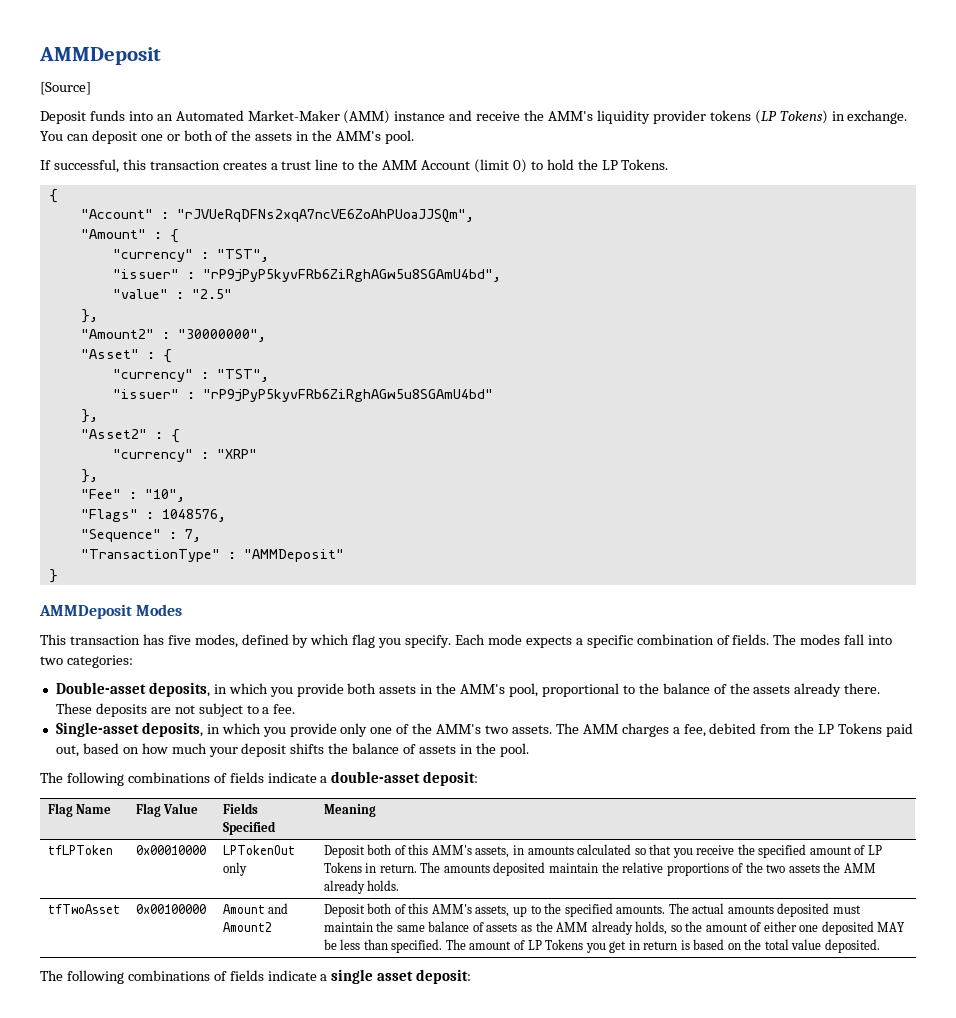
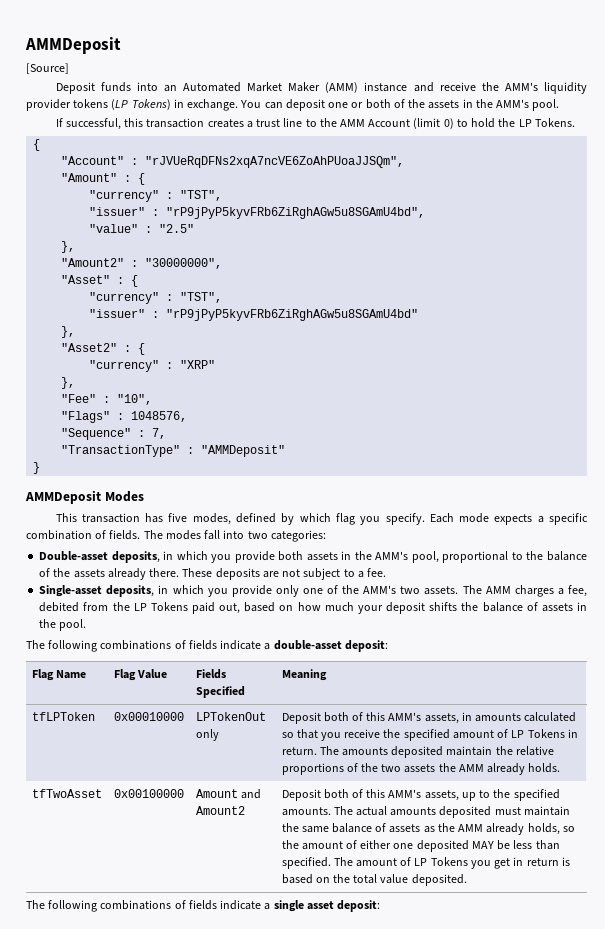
- Deposit funds into an Automated Market-Maker (AMM) instance and receive the AMM's liquidity provider tokens (LP Tokens) in exchange.
+ Deposit funds into an Automated Market Maker (AMM) instance and receive the AMM's liquidity provider tokens (LP Tokens) in exchange.

